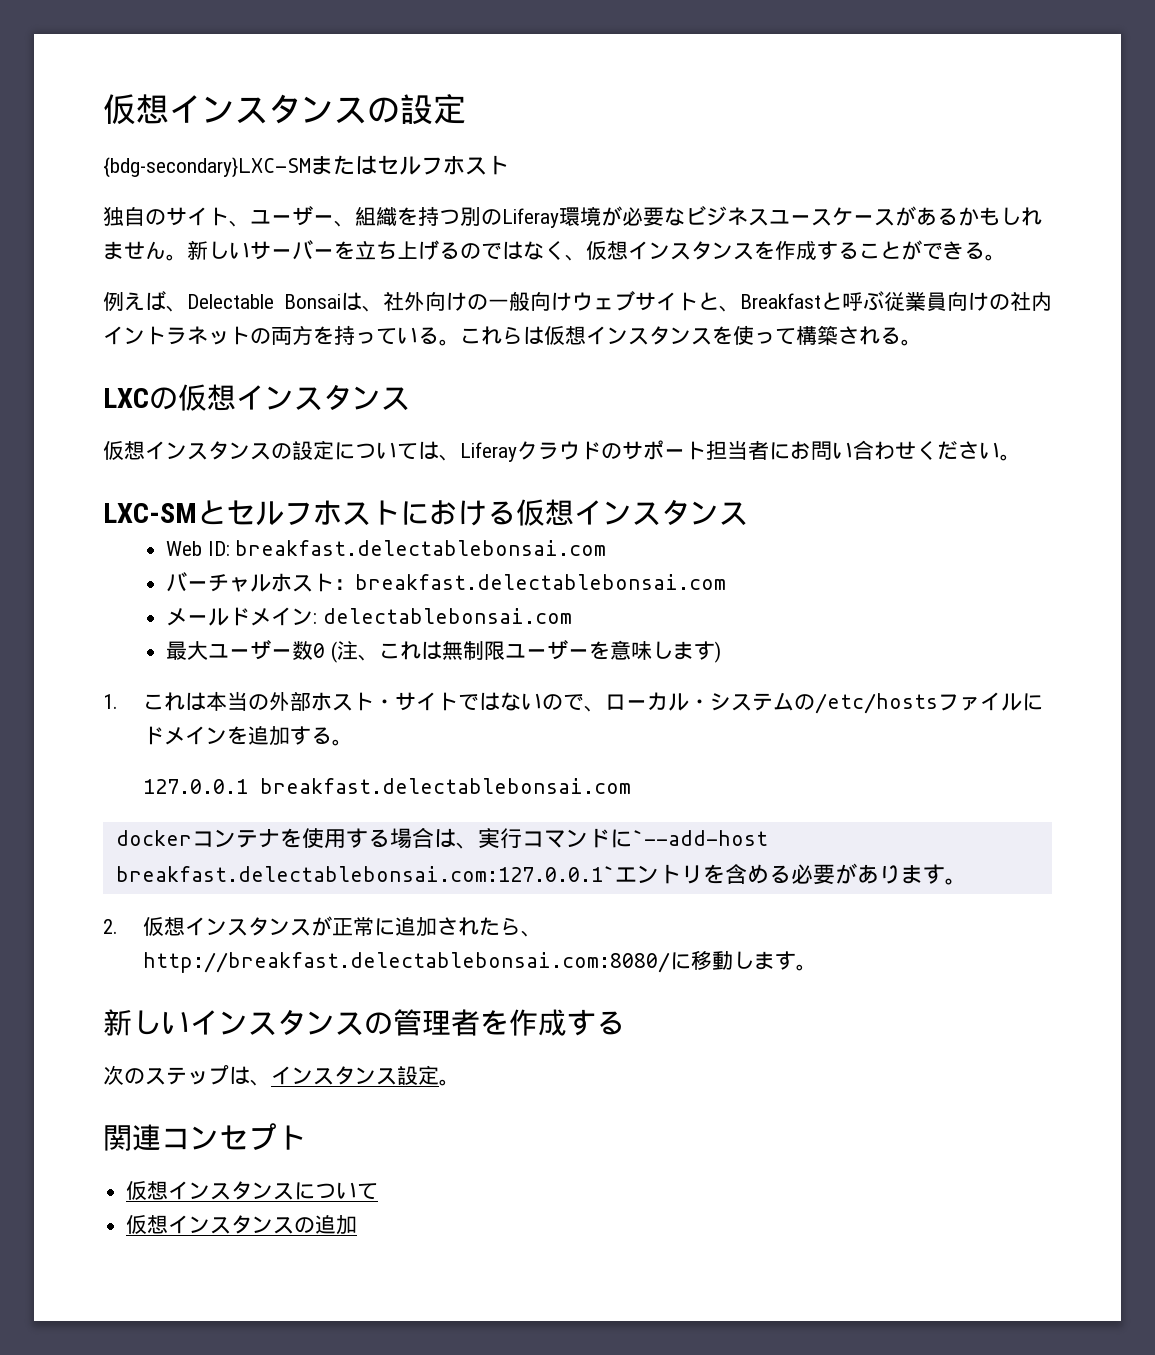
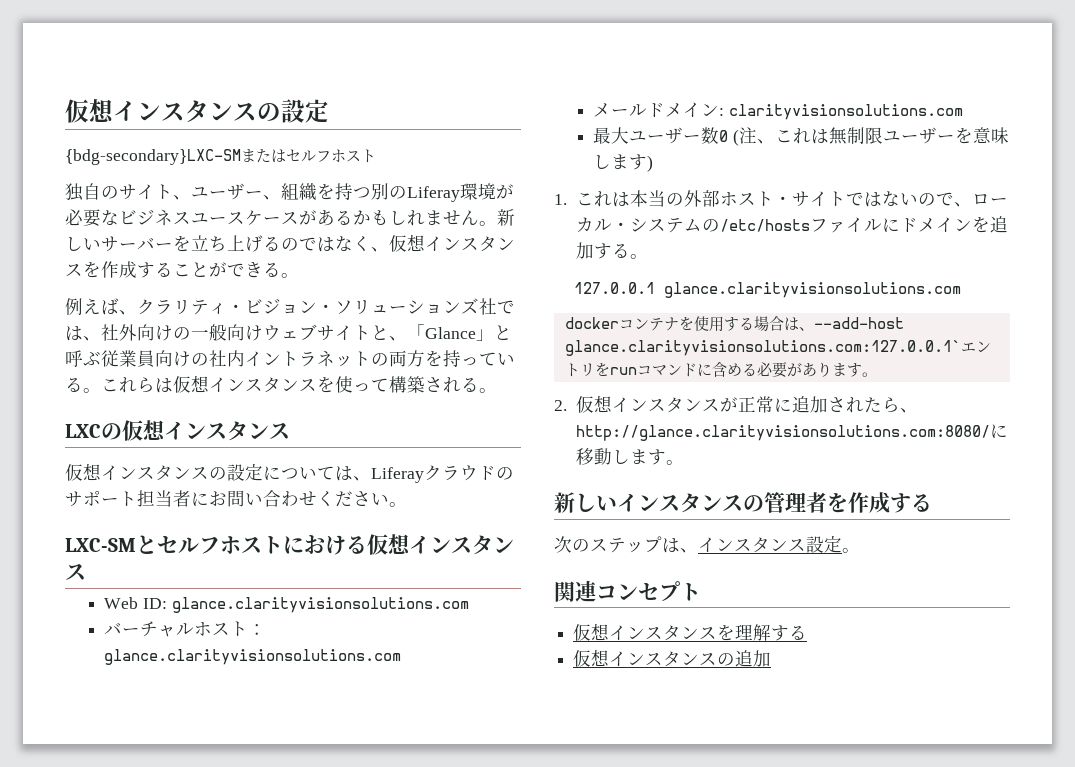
- 例えば、Delectable Bonsaiは、社外向けの一般向けウェブサイトと、Breakfastと呼ぶ従業員向けの社内イントラネットの両方を持っている。
+ 例えば、クラリティ・ビジョン・ソリューションズ社では、社外向けの一般向けウェブサイトと、「Glance」と呼ぶ従業員向けの社内イントラネットの両方を持っている。
- Web ID: breakfast.delectablebonsai.com
+ Web ID: glance.clarityvisionsolutions.com
- バーチャルホスト：breakfast.delectablebonsai.com
+ バーチャルホスト：glance.clarityvisionsolutions.com
- メールドメイン: delectablebonsai.com
+ メールドメイン: clarityvisionsolutions.com
- 127.0.0.1 breakfast.delectablebonsai.com
+ 127.0.0.1 glance.clarityvisionsolutions.com
- dockerコンテナを使用する場合は、実行コマンドに`--add-host breakfast.delectablebonsai.com:127.0.0.1`エントリを含める必要があります。
+ dockerコンテナを使用する場合は、--add-host glance.clarityvisionsolutions.com:127.0.0.1`エントリをrunコマンドに含める必要があります。
- 2.仮想インスタンスが正常に追加されたら、http://breakfast.delectablebonsai.com:8080/に移動します。
+ 2.仮想インスタンスが正常に追加されたら、http://glance.clarityvisionsolutions.com:8080/に移動します。
- 仮想インスタンスについて
+ 仮想インスタンスを理解する

